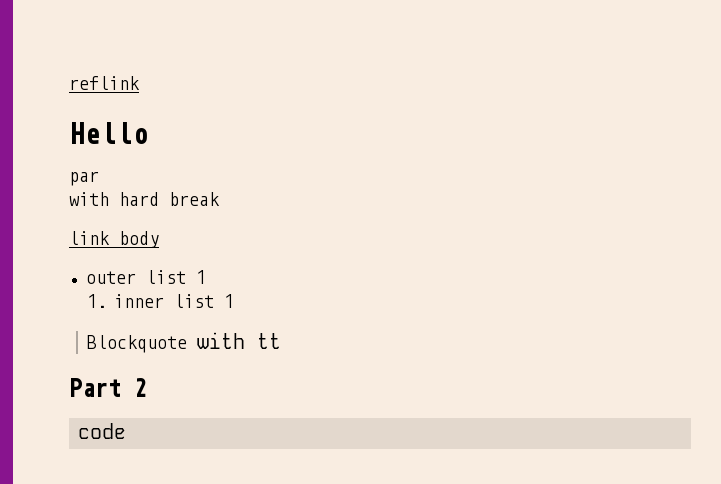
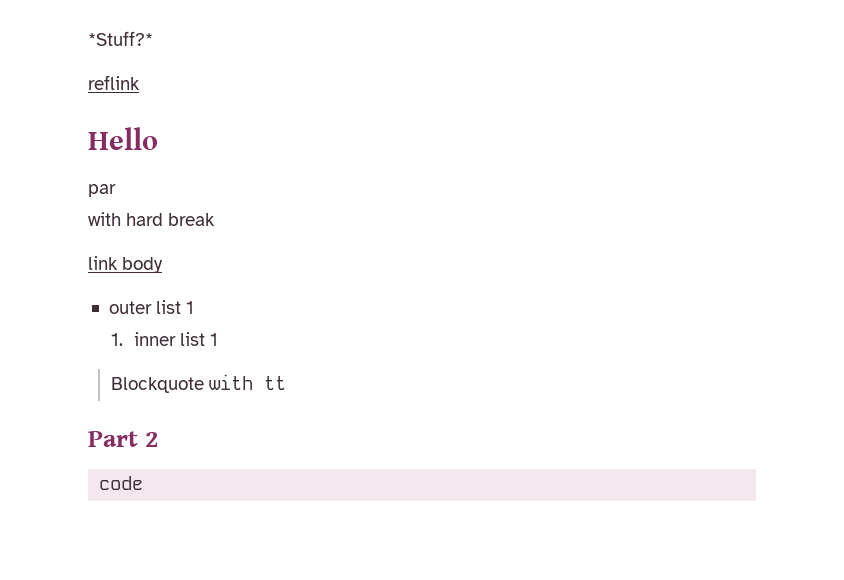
+ *Stuff?*

